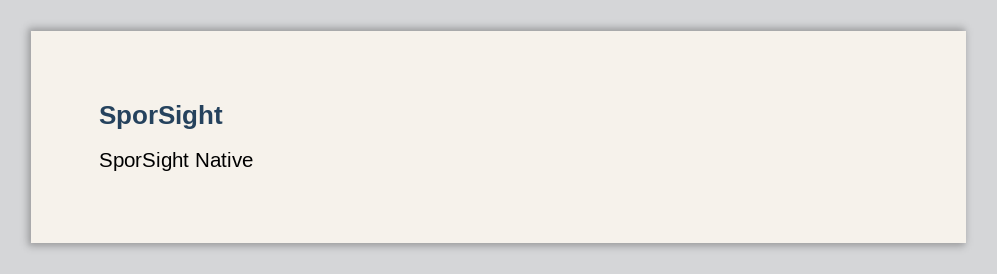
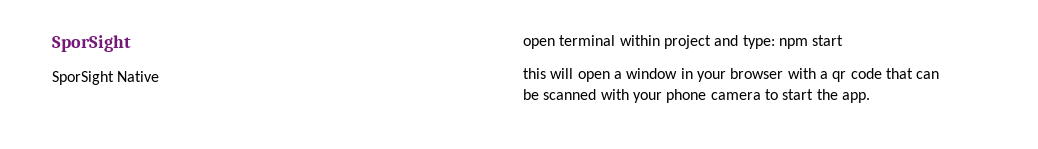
+ open terminal within project and type: npm start
+ this will open a window in your browser with a qr code that can be scanned with your phone camera to start the app.

